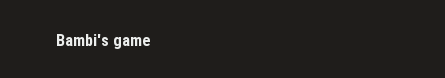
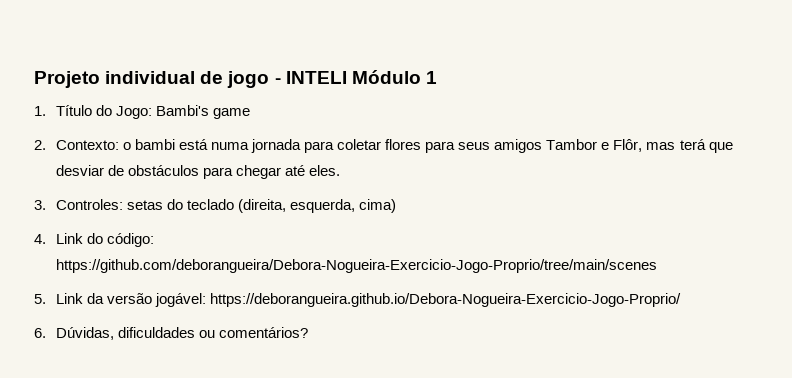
- Bambi's game
+ Projeto individual de jogo - INTELI Módulo 1
+ 1. Título do Jogo: Bambi's game
+ 2. Contexto: o bambi está numa jornada para coletar flores para seus amigos Tambor e Flôr, mas terá que desviar de obstáculos para chegar até eles.
+ 3. Controles: setas do teclado (direita, esquerda, cima)
+ 4. Link do código: https://github.com/deborangueira/Debora-Nogueira-Exercicio-Jogo-Proprio/tree/main/scenes
+ 5. Link da versão jogável: https://deborangueira.github.io/Debora-Nogueira-Exercicio-Jogo-Proprio/
+ 6. Dúvidas, dificuldades ou comentários?

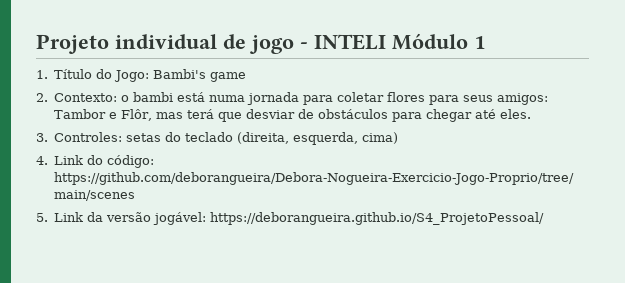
- 2. Contexto: o bambi está numa jornada para coletar flores para seus amigos Tambor e Flôr, mas terá que desviar de obstáculos para chegar até eles.
+ 2. Contexto: o bambi está numa jornada para coletar flores para seus amigos: Tambor e Flôr, mas terá que desviar de obstáculos para chegar até eles.
- 5. Link da versão jogável: https://deborangueira.github.io/Debora-Nogueira-Exercicio-Jogo-Proprio/
- 6. Dúvidas, dificuldades ou comentários?
+ 5. Link da versão jogável: https://deborangueira.github.io/S4_ProjetoPessoal/

